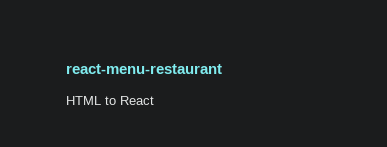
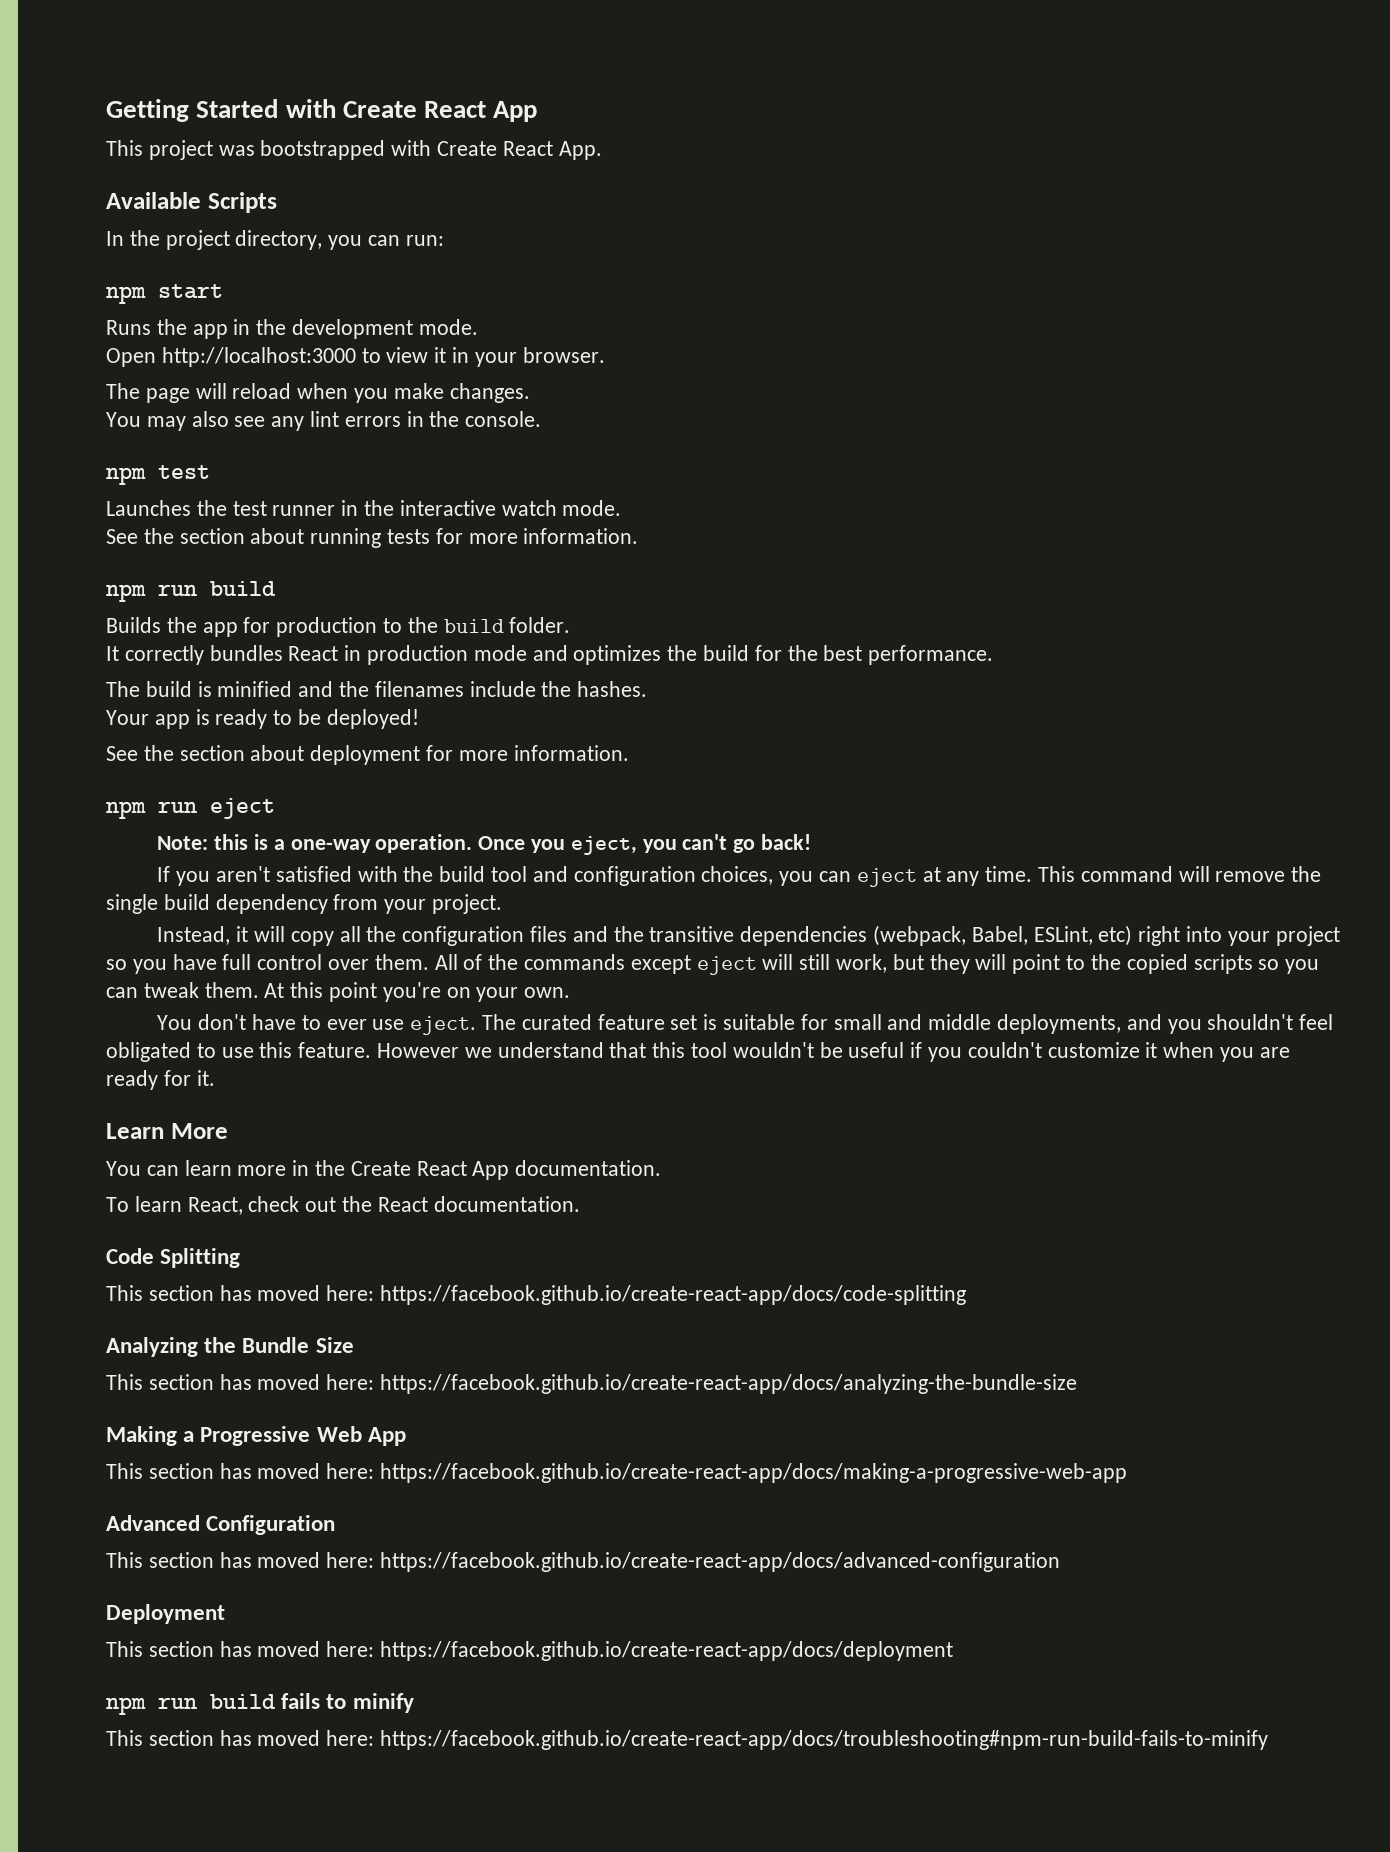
- react-menu-restaurant
- HTML to React
+ Getting Started with Create React App
+ This project was bootstrapped with Create React App.
+ Available Scripts
+ In the project directory, you can run:
+ npm start
+ Runs the app in the development mode.
+ Open http://localhost:3000 to view it in your browser.
+ The page will reload when you make changes.
+ You may also see any lint errors in the console.
+ npm test
+ Launches the test runner in the interactive watch mode.
+ See the section about running tests for more information.
+ npm run build
+ Builds the app for production to the build folder.
+ It correctly bundles React in production mode and optimizes the build for the best performance.
+ The build is minified and the filenames include the hashes.
+ Your app is ready to be deployed!
+ See the section about deployment for more information.
+ npm run eject
+ Note: this is a one-way operation. Once you eject, you can't go back!
+ If you aren't satisfied with the build tool and configuration choices, you can eject at any time. This command will remove the single build dependency from your project.
+ Instead, it will copy all the configuration files and the transitive dependencies (webpack, Babel, ESLint, etc) right into your project so you have full control over them. All of the commands except eject will still work, but they will point to the copied scripts so you can tweak them. At this point you're on your own.
+ You don't have to ever use eject. The curated feature set is suitable for small and middle deployments, and you shouldn't feel obligated to use this feature. However we understand that this tool wouldn't be useful if you couldn't customize it when you are ready for it.
+ Learn More
+ You can learn more in the Create React App documentation.
+ To learn React, check out the React documentation.
+ Code Splitting
+ This section has moved here: https://facebook.github.io/create-react-app/docs/code-splitting
+ Analyzing the Bundle Size
+ This section has moved here: https://facebook.github.io/create-react-app/docs/analyzing-the-bundle-size
+ Making a Progressive Web App
+ This section has moved here: https://facebook.github.io/create-react-app/docs/making-a-progressive-web-app
+ Advanced Configuration
+ This section has moved here: https://facebook.github.io/create-react-app/docs/advanced-configuration
+ Deployment
+ This section has moved here: https://facebook.github.io/create-react-app/docs/deployment
+ npm run build fails to minify
+ This section has moved here: https://facebook.github.io/create-react-app/docs/troubleshooting#npm-run-build-fails-to-minify

